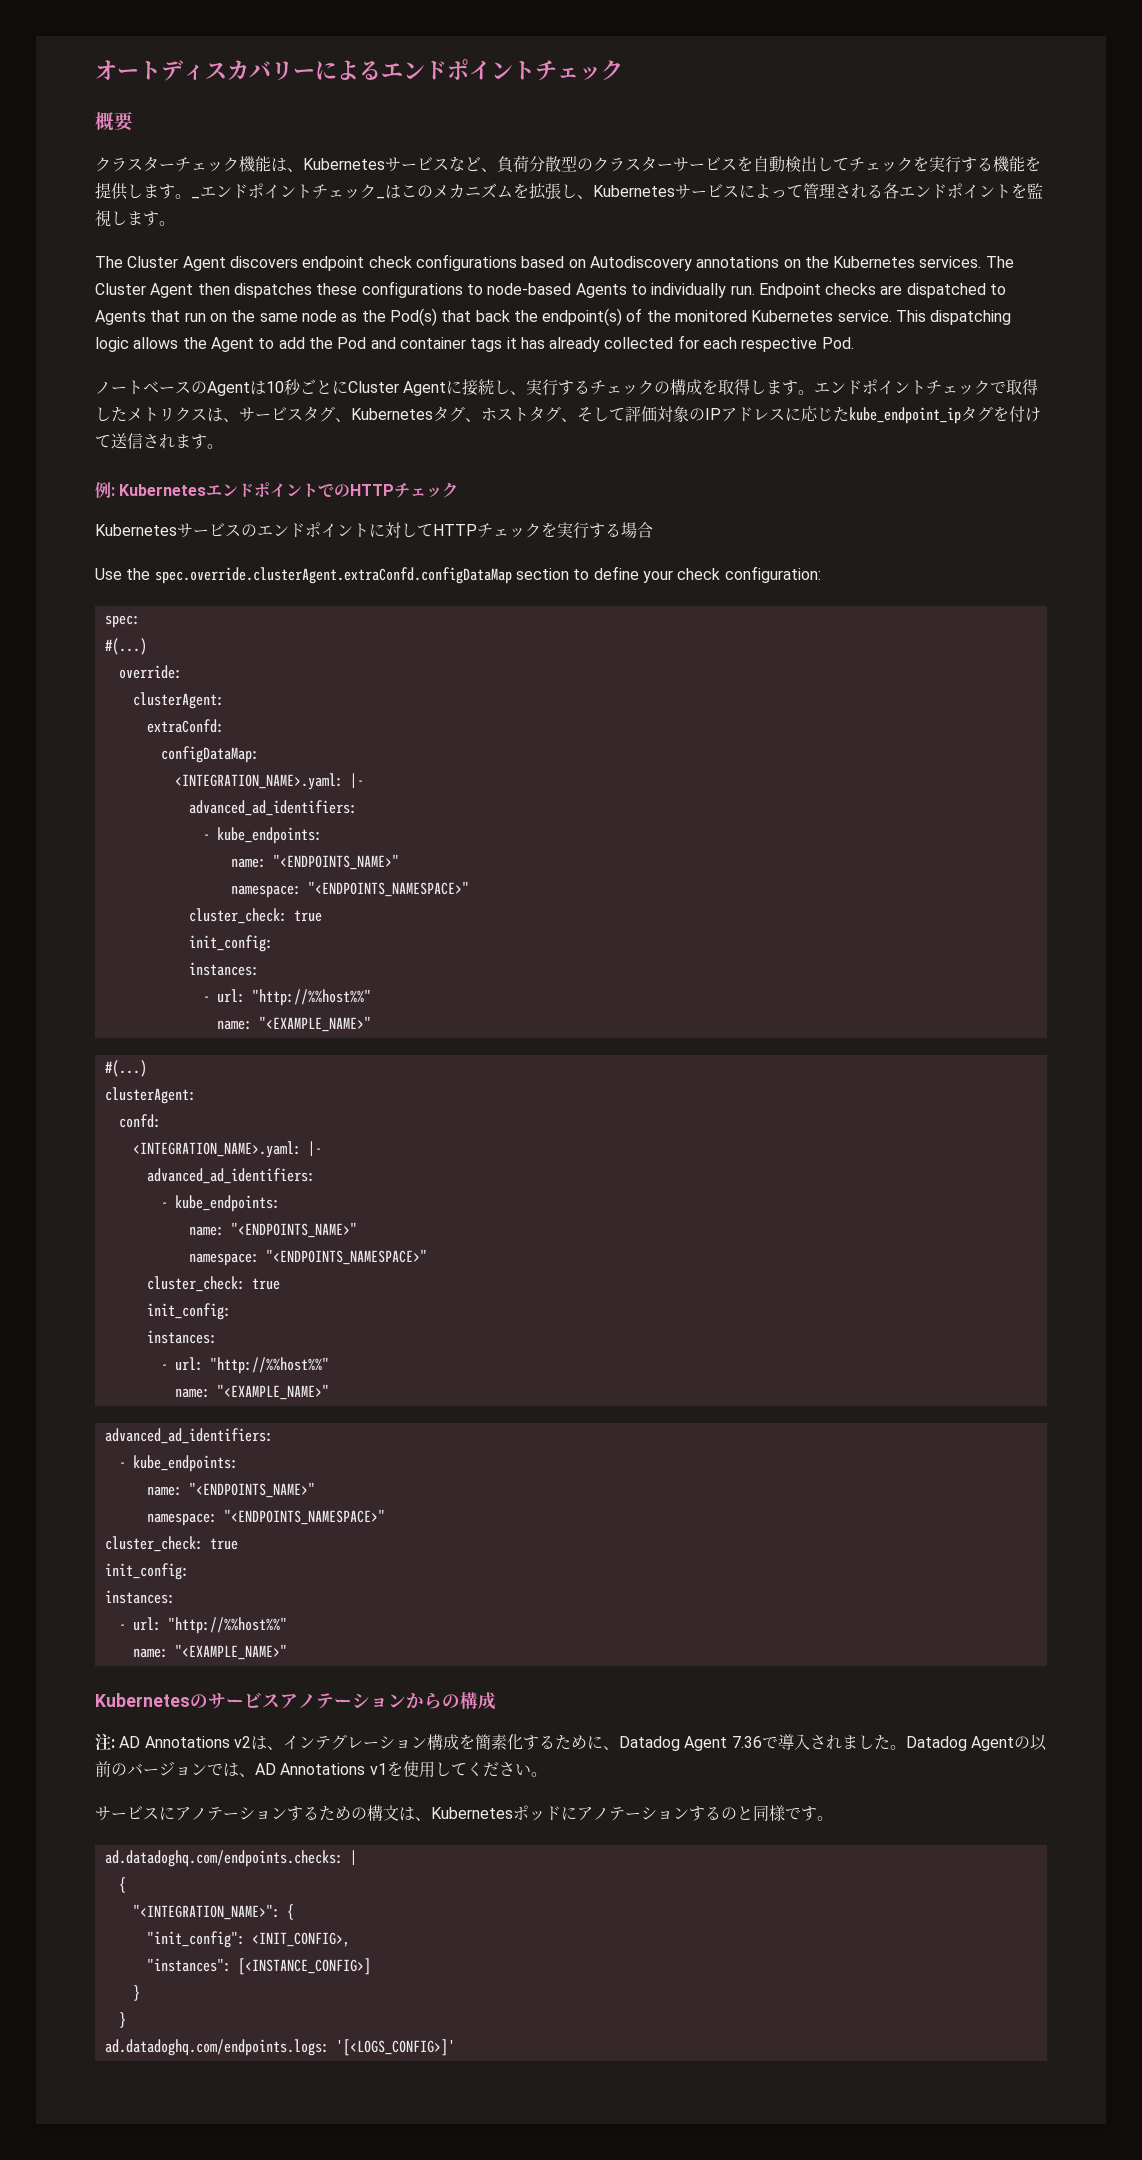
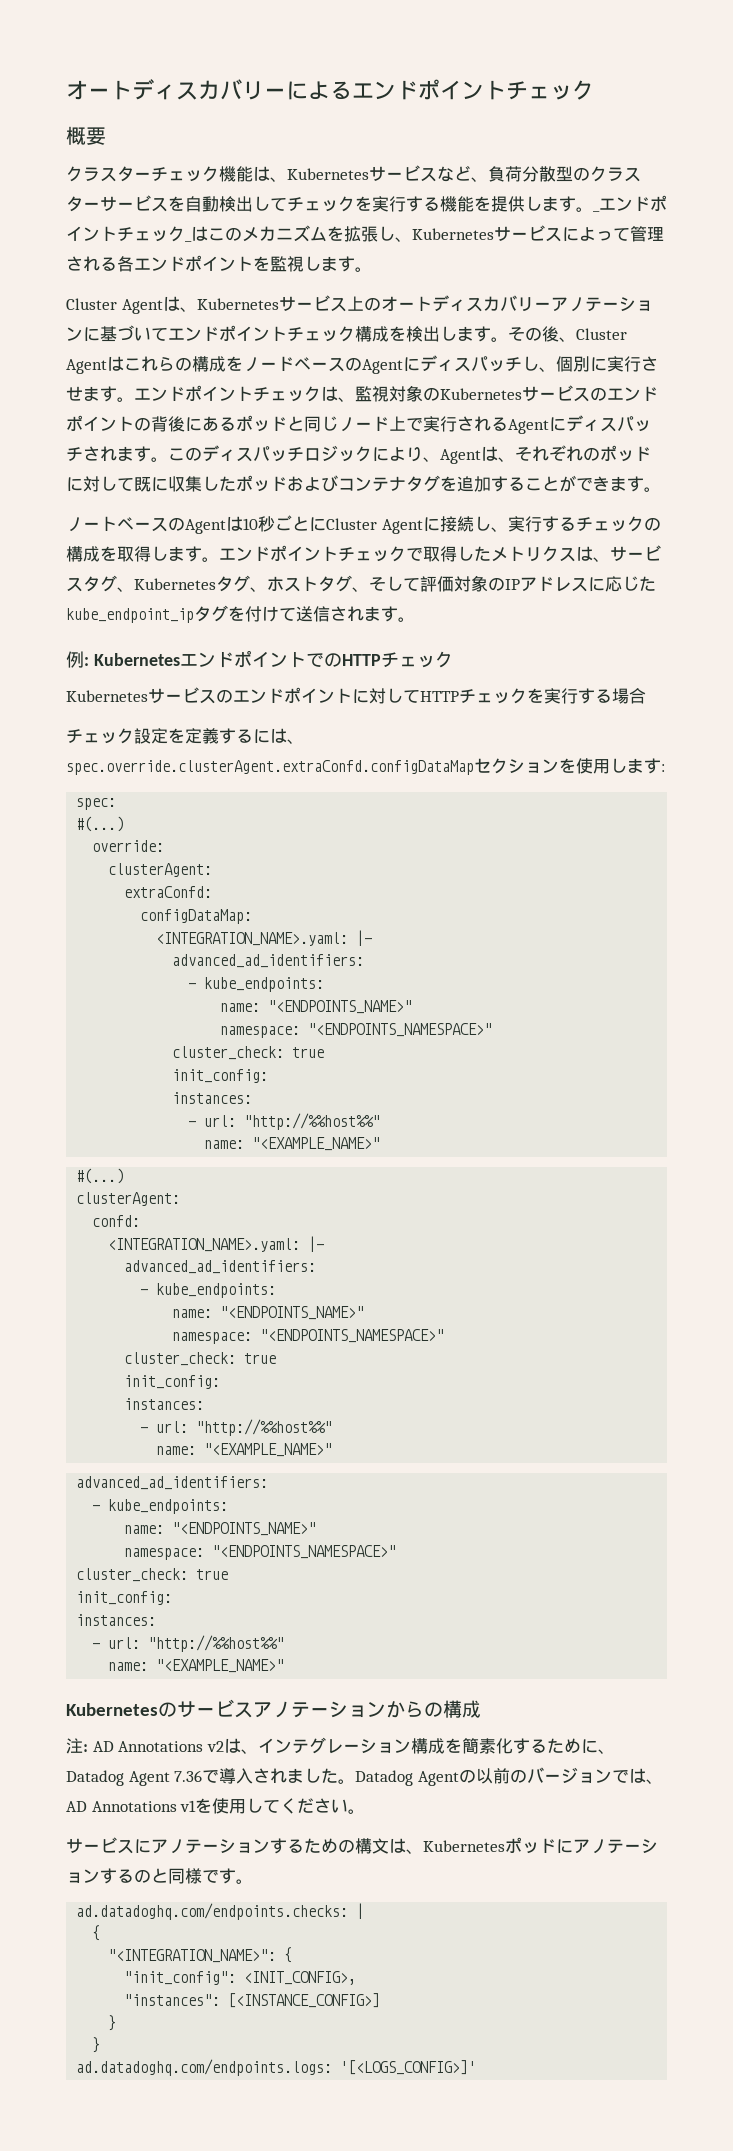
- The Cluster Agent discovers endpoint check configurations based on Autodiscovery annotations on the Kubernetes services. The Cluster Agent then dispatches these configurations to node-based Agents to individually run. Endpoint checks are dispatched to Agents that run on the same node as the Pod(s) that back the endpoint(s) of the monitored Kubernetes service. This dispatching logic allows the Agent to add the Pod and container tags it has already collected for each respective Pod.
+ Cluster Agentは、Kubernetesサービス上のオートディスカバリーアノテーションに基づいてエンドポイントチェック構成を検出します。その後、Cluster Agentはこれらの構成をノードベースのAgentにディスパッチし、個別に実行させます。エンドポイントチェックは、監視対象のKubernetesサービスのエンドポイントの背後にあるポッドと同じノード上で実行されるAgentにディスパッチされます。このディスパッチロジックにより、Agentは、それぞれのポッドに対して既に収集したポッドおよびコンテナタグを追加することができます。
- Use the spec.override.clusterAgent.extraConfd.configDataMap section to define your check configuration:
+ チェック設定を定義するには、spec.override.clusterAgent.extraConfd.configDataMapセクションを使用します:

